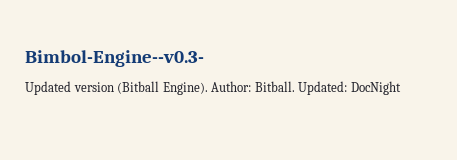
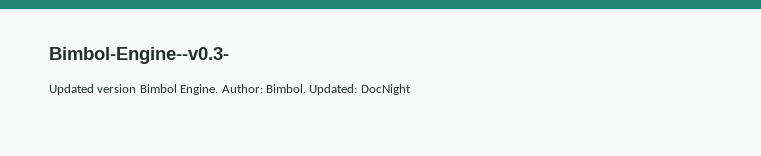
- Updated version (Bitball Engine). Author: Bitball.
+ Updated version Bimbol Engine. Author: Bimbol.

